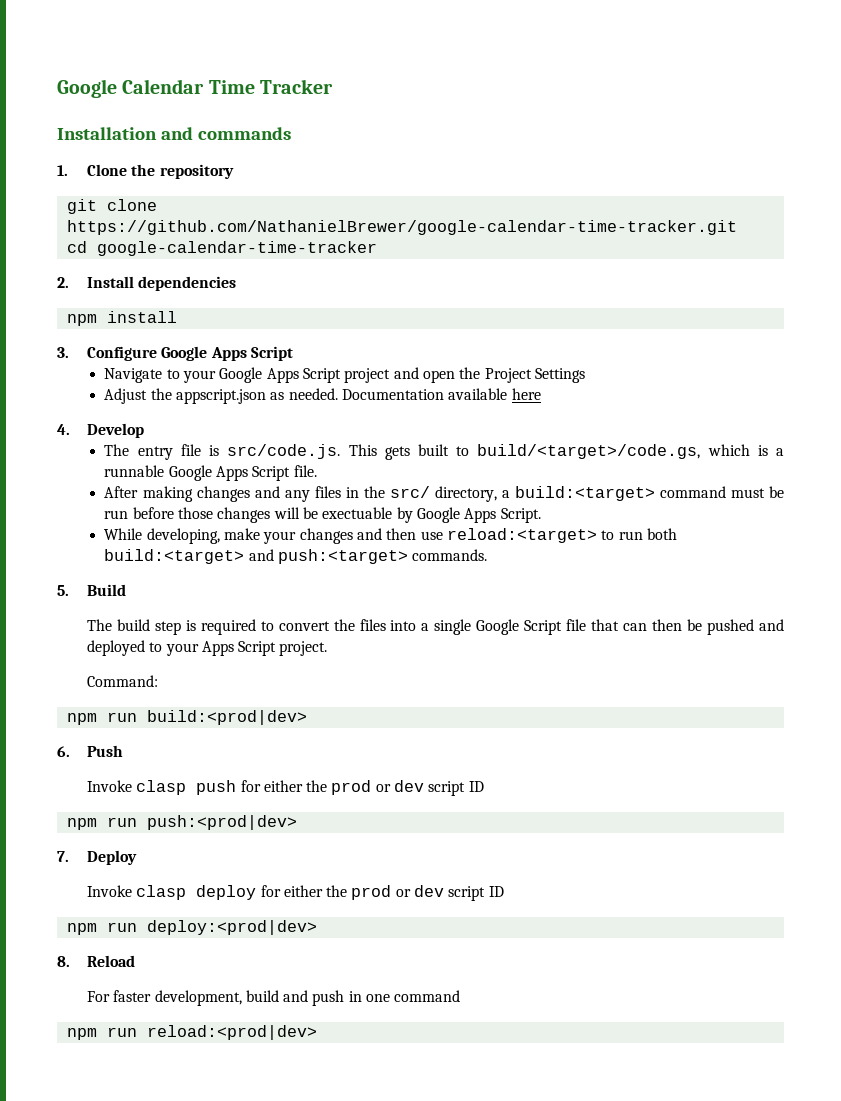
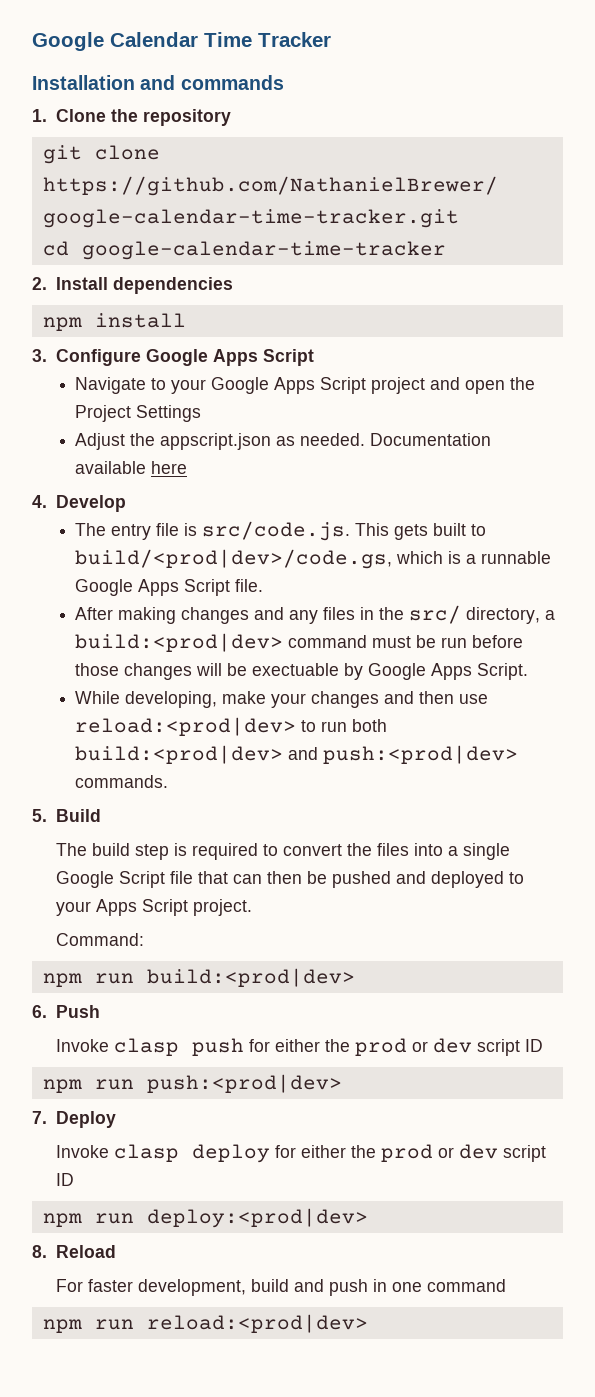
- The entry file is src/code.js. This gets built to build/<target>/code.gs, which is a runnable Google Apps Script file.
+ The entry file is src/code.js. This gets built to build/<prod|dev>/code.gs, which is a runnable Google Apps Script file.
- After making changes and any files in the src/ directory, a build:<target> command must be run before those changes will be exectuable by Google Apps Script.
+ After making changes and any files in the src/ directory, a build:<prod|dev> command must be run before those changes will be exectuable by Google Apps Script.
- While developing, make your changes and then use reload:<target> to run both build:<target> and push:<target> commands.
+ While developing, make your changes and then use reload:<prod|dev> to run both build:<prod|dev> and push:<prod|dev> commands.

